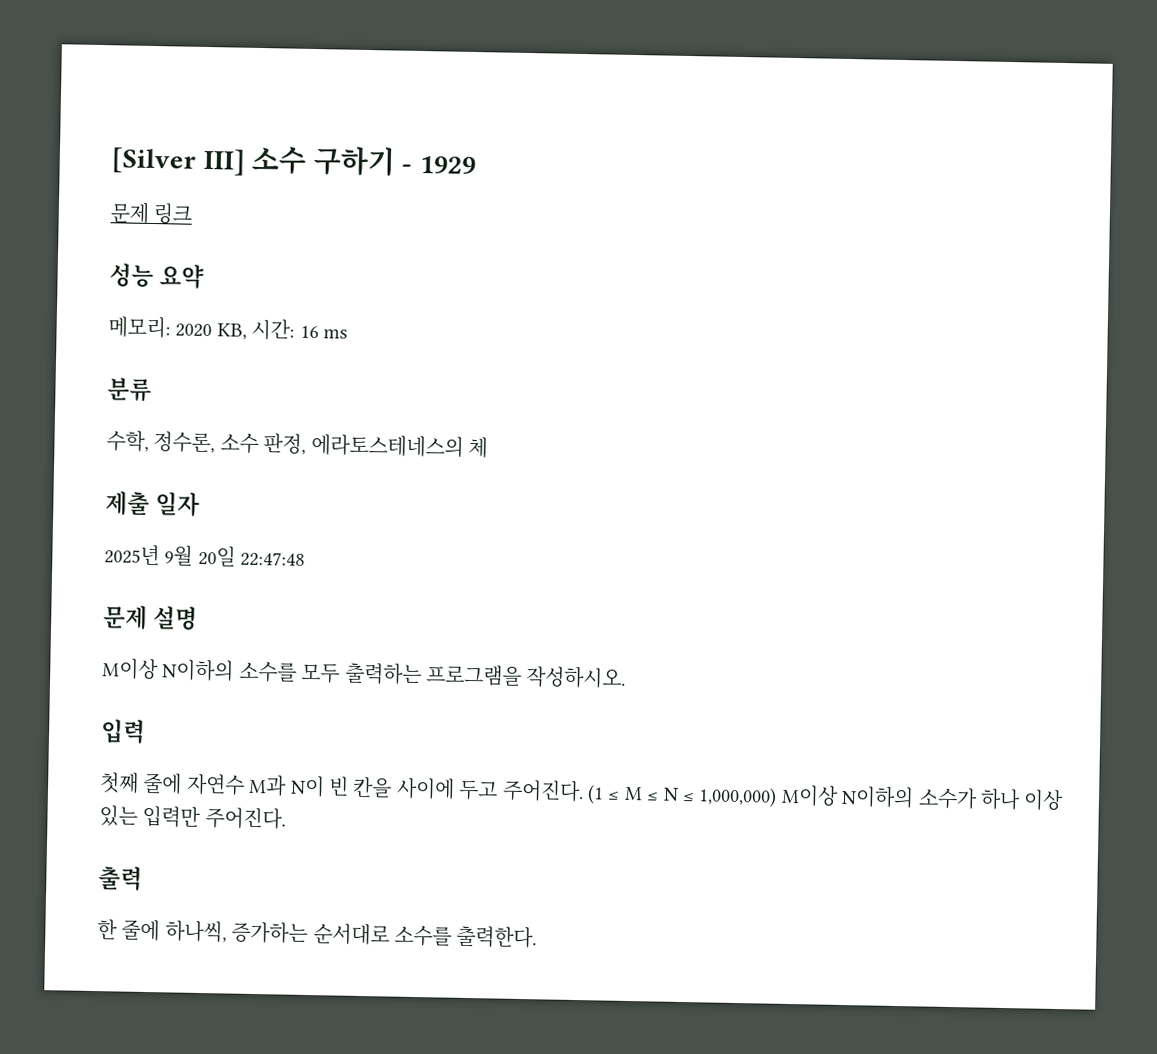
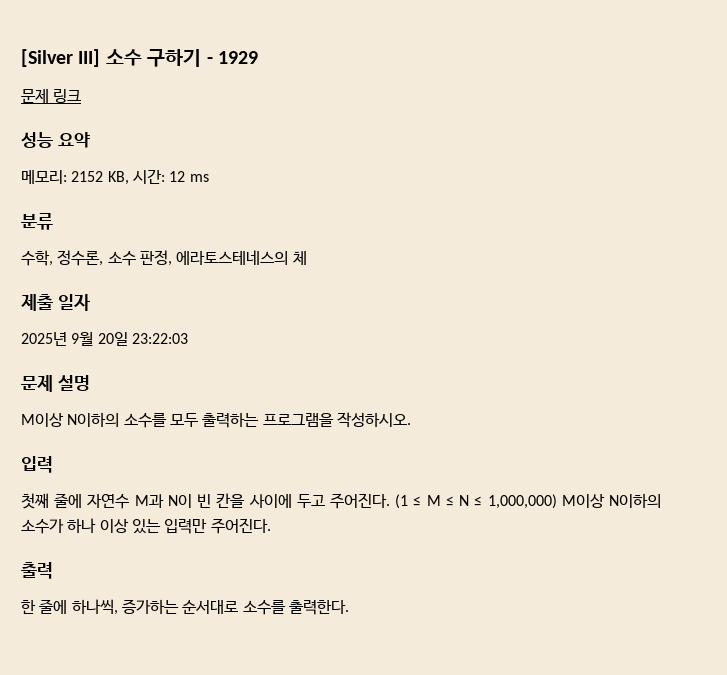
- 메모리: 2020 KB, 시간: 16 ms
+ 메모리: 2152 KB, 시간: 12 ms
- 2025년 9월 20일 22:47:48
+ 2025년 9월 20일 23:22:03

